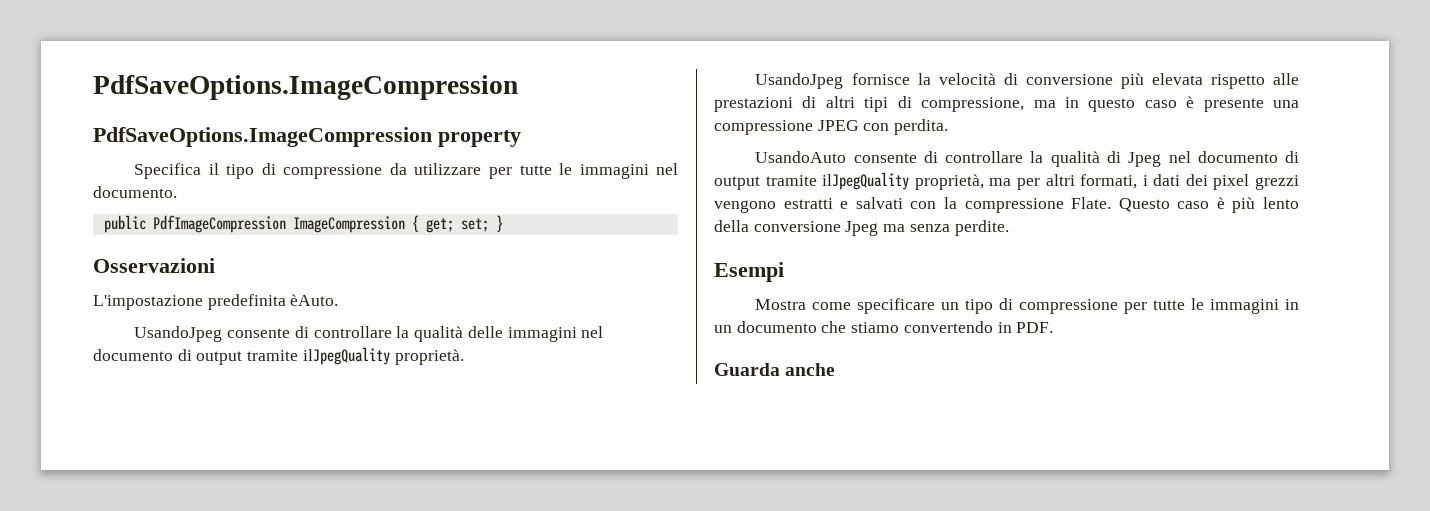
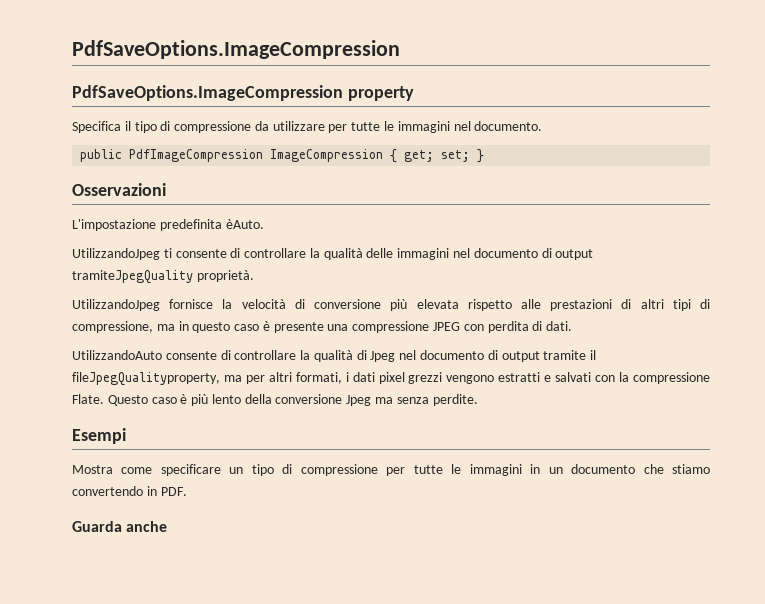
- UsandoJpeg consente di controllare la qualità delle immagini nel documento di output tramite ilJpegQuality proprietà.
+ UtilizzandoJpeg ti consente di controllare la qualità delle immagini nel documento di output tramiteJpegQuality proprietà.
- UsandoJpeg fornisce la velocità di conversione più elevata rispetto alle prestazioni di altri tipi di compressione, ma in questo caso è presente una compressione JPEG con perdita.
- UsandoAuto consente di controllare la qualità di Jpeg nel documento di output tramite ilJpegQuality proprietà, ma per altri formati, i dati dei pixel grezzi vengono estratti e salvati con la compressione Flate.
+ UtilizzandoJpeg fornisce la velocità di conversione più elevata rispetto alle prestazioni di altri tipi di compressione, ma in questo caso è presente una compressione JPEG con perdita di dati.
+ UtilizzandoAuto consente di controllare la qualità di Jpeg nel documento di output tramite il fileJpegQualityproperty, ma per altri formati, i dati pixel grezzi vengono estratti e salvati con la compressione Flate.

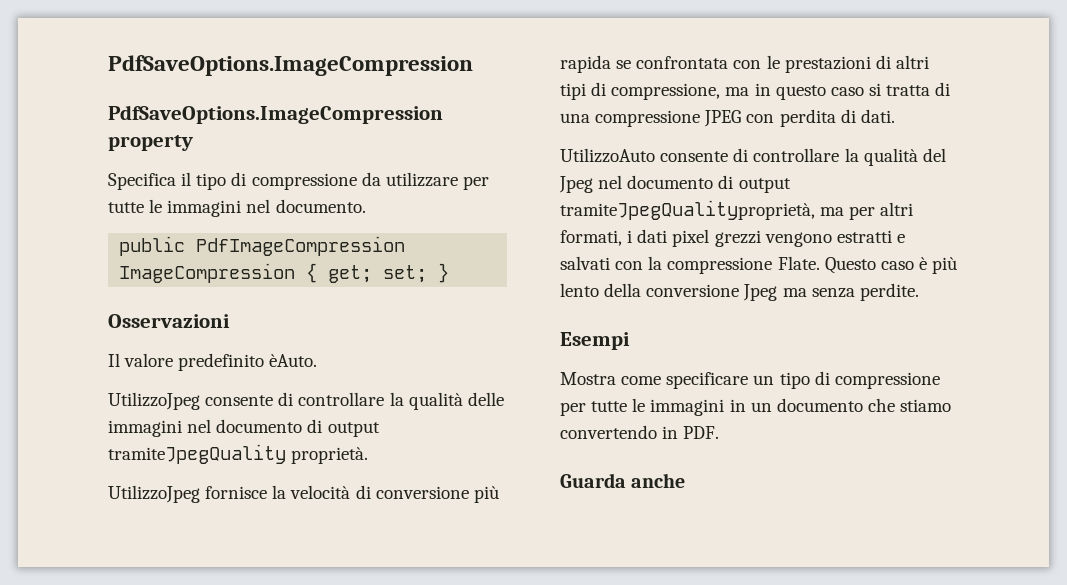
- L'impostazione predefinita èAuto.
+ Il valore predefinito èAuto.
- UtilizzandoJpeg ti consente di controllare la qualità delle immagini nel documento di output tramiteJpegQuality proprietà.
+ UtilizzoJpeg consente di controllare la qualità delle immagini nel documento di output tramiteJpegQuality proprietà.
- UtilizzandoJpeg fornisce la velocità di conversione più elevata rispetto alle prestazioni di altri tipi di compressione, ma in questo caso è presente una compressione JPEG con perdita di dati.
+ UtilizzoJpeg fornisce la velocità di conversione più rapida se confrontata con le prestazioni di altri tipi di compressione, ma in questo caso si tratta di una compressione JPEG con perdita di dati.
- UtilizzandoAuto consente di controllare la qualità di Jpeg nel documento di output tramite il fileJpegQualityproperty, ma per altri formati, i dati pixel grezzi vengono estratti e salvati con la compressione Flate.
+ UtilizzoAuto consente di controllare la qualità del Jpeg nel documento di output tramiteJpegQualityproprietà, ma per altri formati, i dati pixel grezzi vengono estratti e salvati con la compressione Flate.

